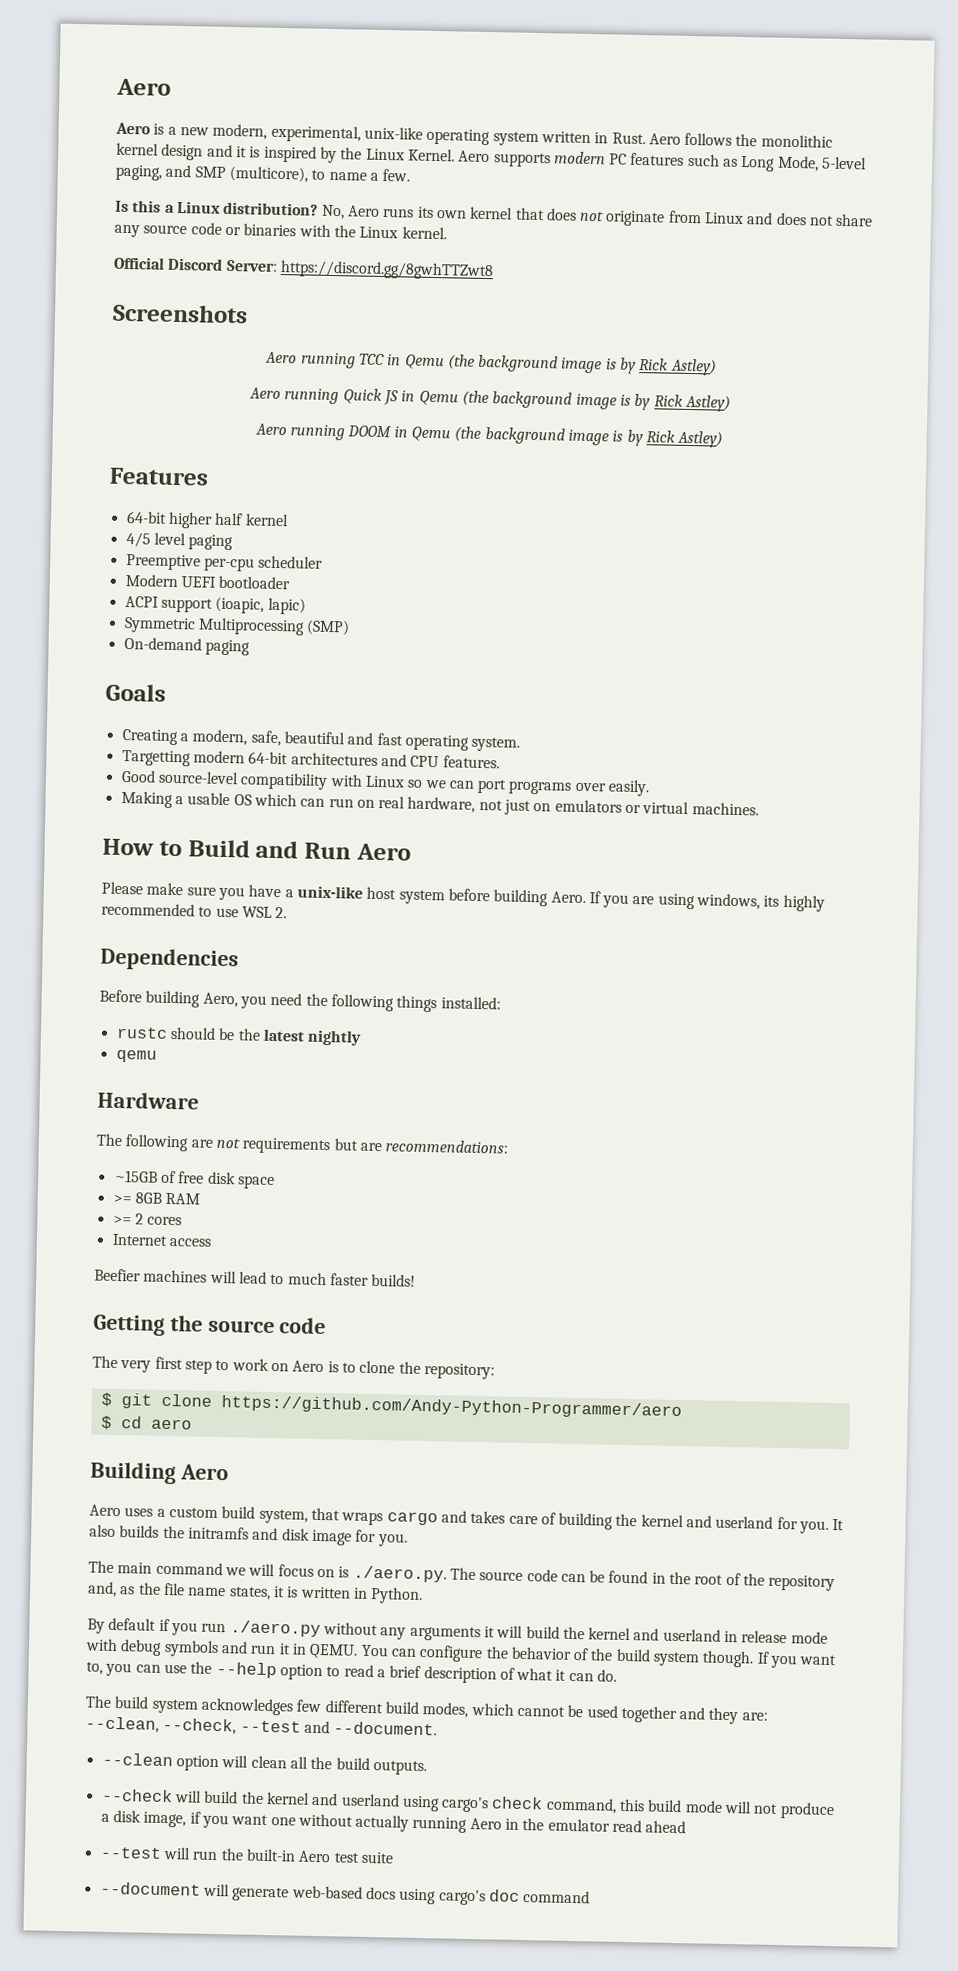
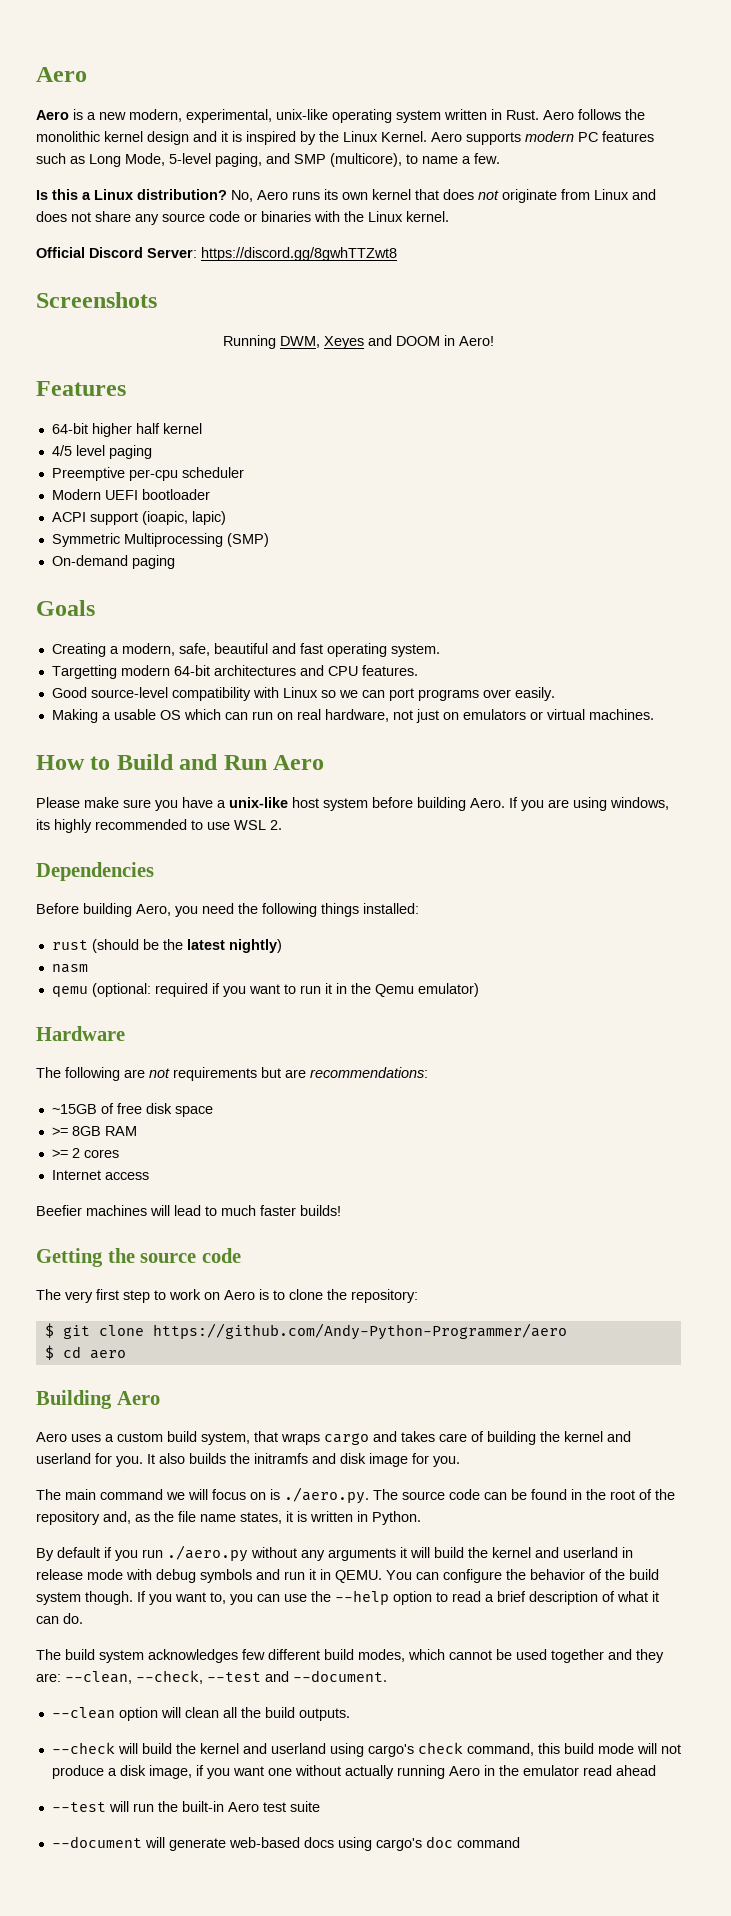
- Aero running TCC in Qemu (the background image is by Rick Astley)
- Aero running Quick JS in Qemu (the background image is by Rick Astley)
- Aero running DOOM in Qemu (the background image is by Rick Astley)
+ Running DWM, Xeyes and DOOM in Aero!
- rustc should be the latest nightly
+ rust (should be the latest nightly)
+ nasm
- qemu
+ qemu (optional: required if you want to run it in the Qemu emulator)

